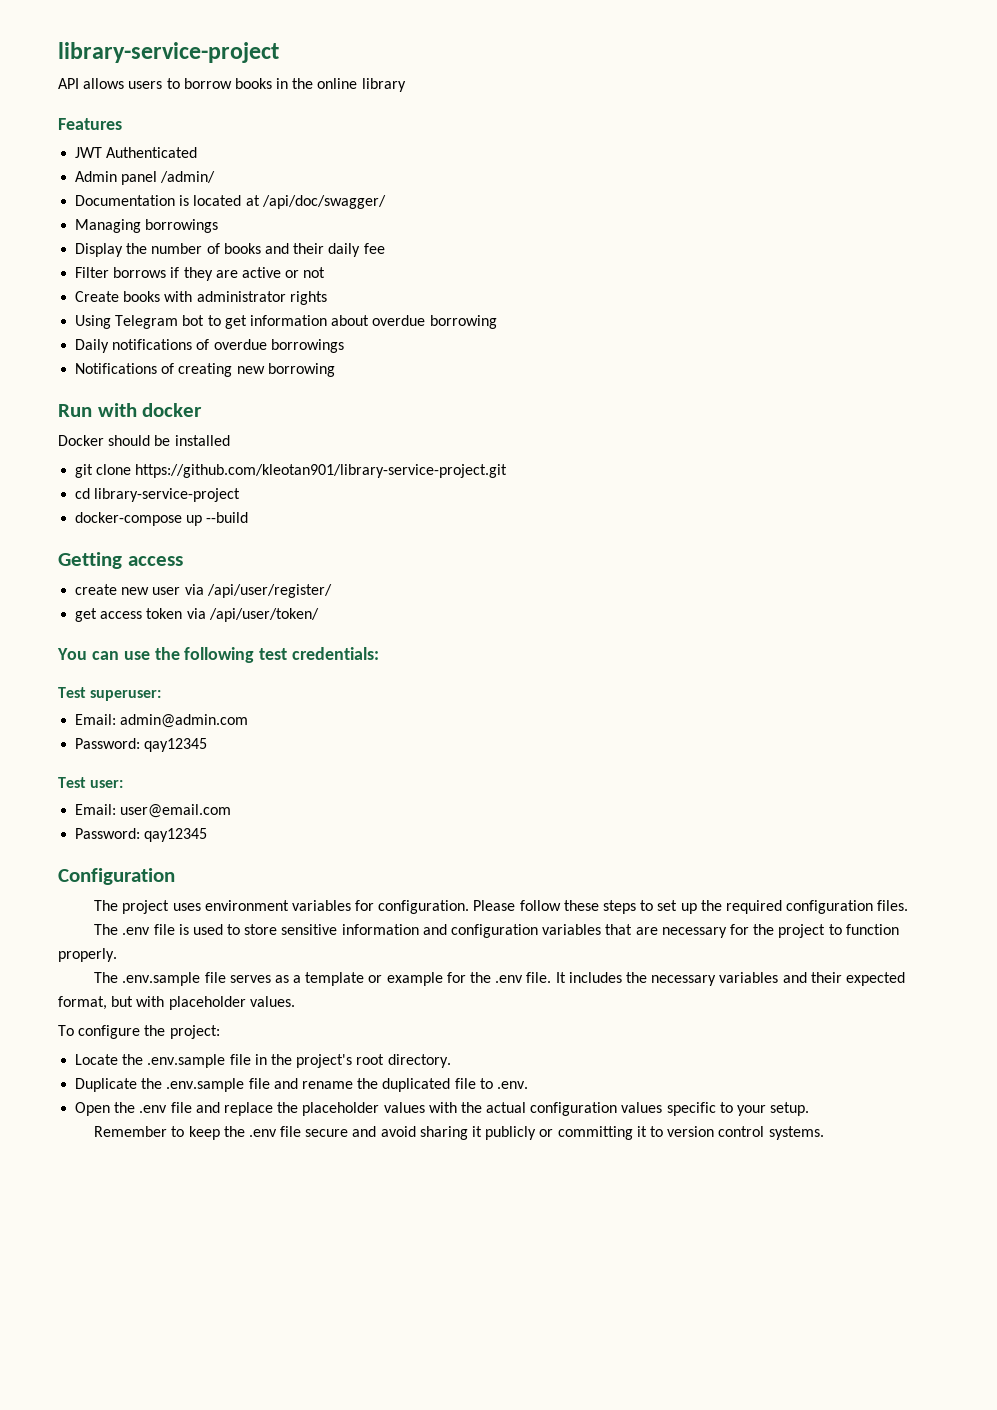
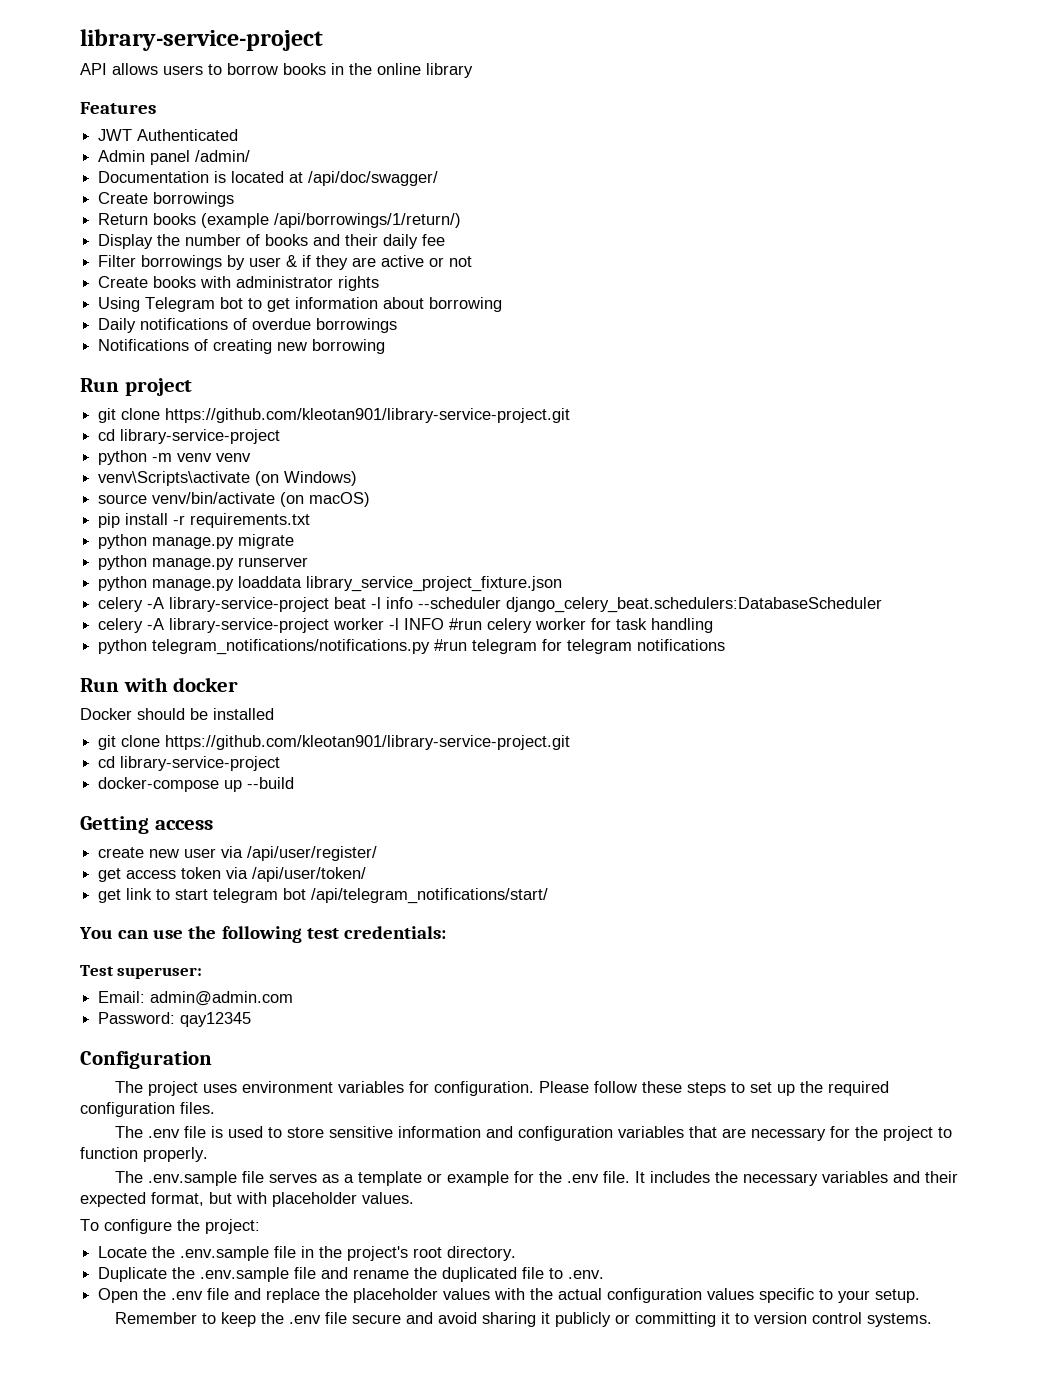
- Managing borrowings
+ Create borrowings
+ Return books (example /api/borrowings/1/return/)
- Filter borrows if they are active or not
+ Filter borrowings by user & if they are active or not
- Using Telegram bot to get information about overdue borrowing
+ Using Telegram bot to get information about borrowing
+ Run project
+ git clone https://github.com/kleotan901/library-service-project.git
+ cd library-service-project
+ python -m venv venv
+ venv\Scripts\activate (on Windows)
+ source venv/bin/activate (on macOS)
+ pip install -r requirements.txt
+ python manage.py migrate
+ python manage.py runserver
+ python manage.py loaddata library_service_project_fixture.json
+ celery -A library-service-project beat -l info --scheduler django_celery_beat.schedulers:DatabaseScheduler
+ celery -A library-service-project worker -l INFO #run celery worker for task handling
+ python telegram_notifications/notifications.py #run telegram for telegram notifications
+ get link to start telegram bot /api/telegram_notifications/start/
- Test user:
- Email: user@email.com
- Password: qay12345

